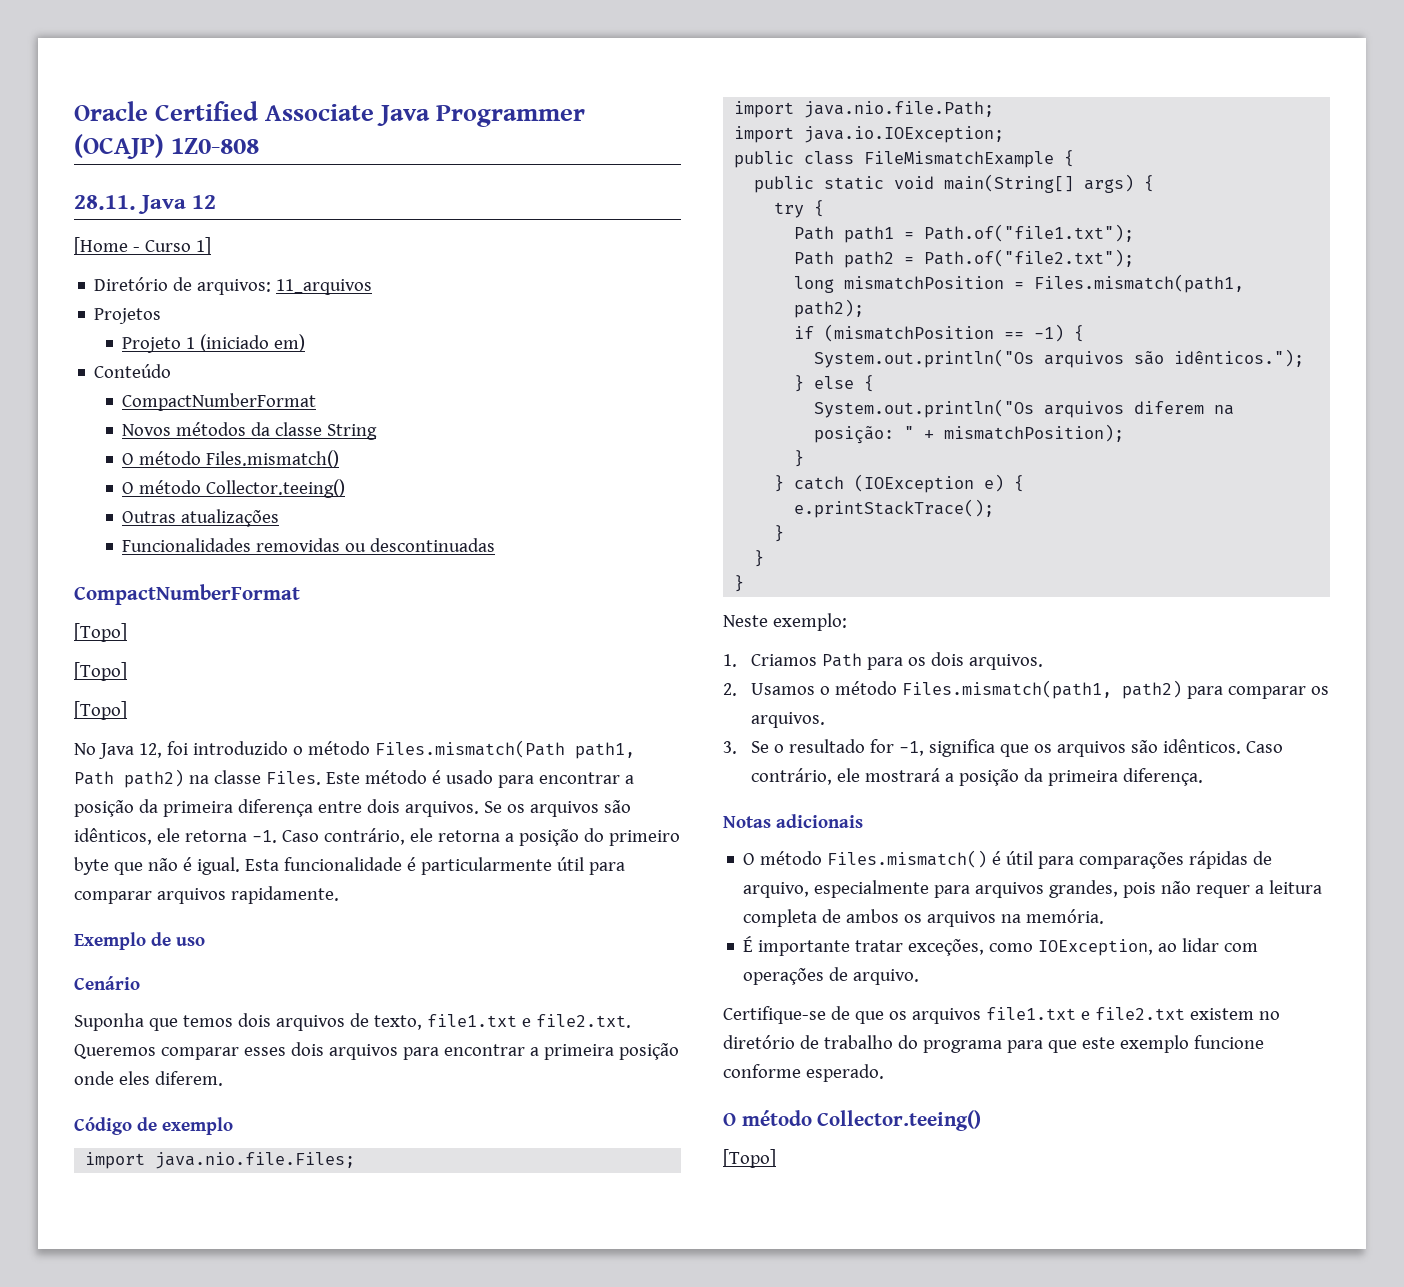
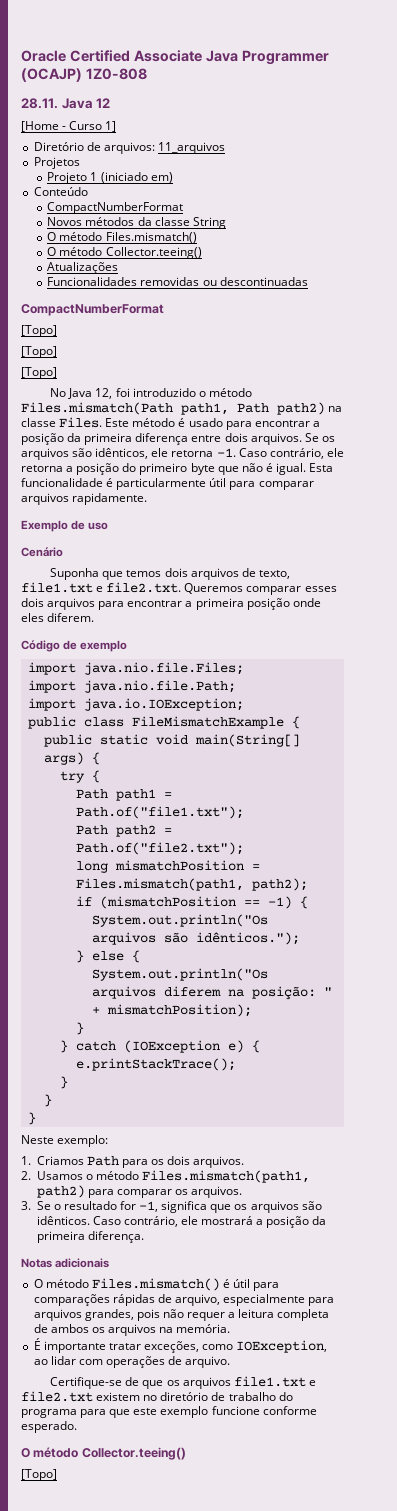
- Outras atualizações
+ Atualizações

